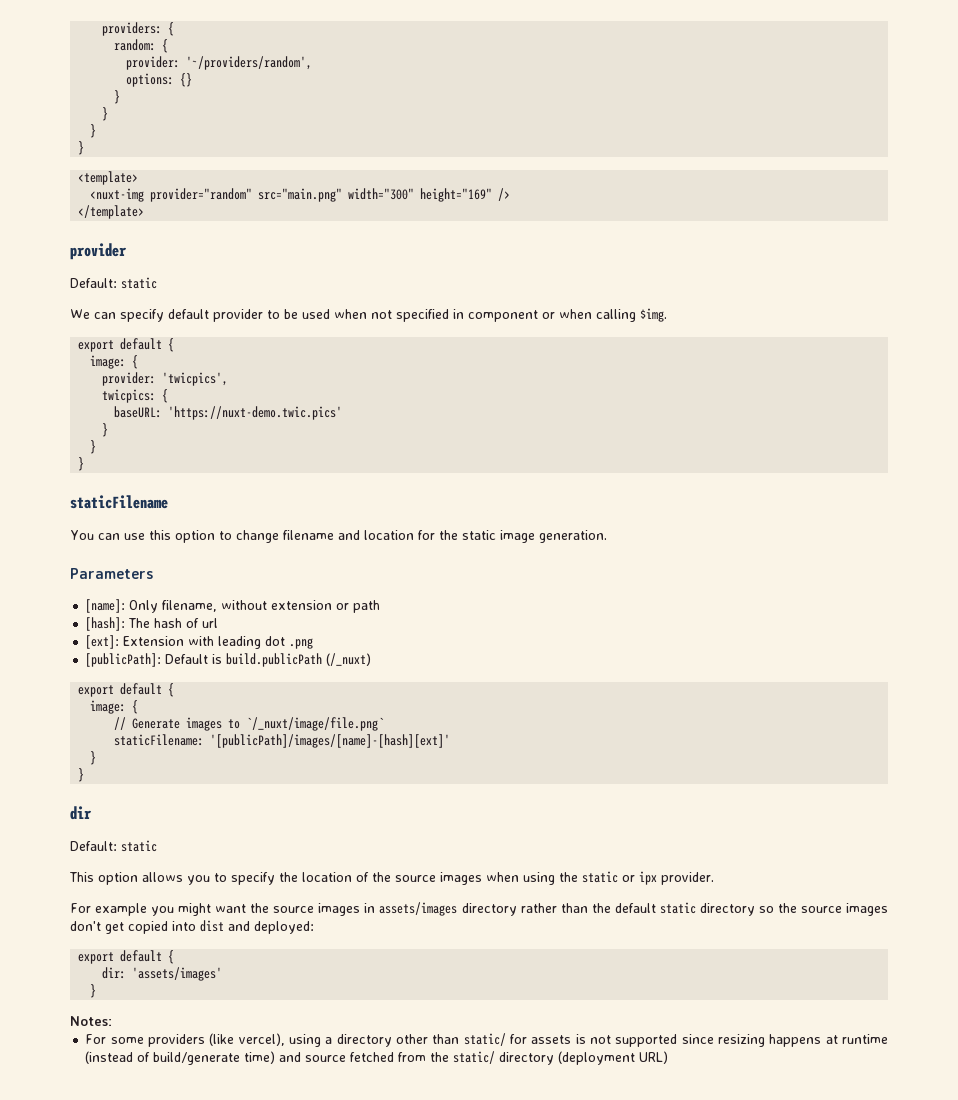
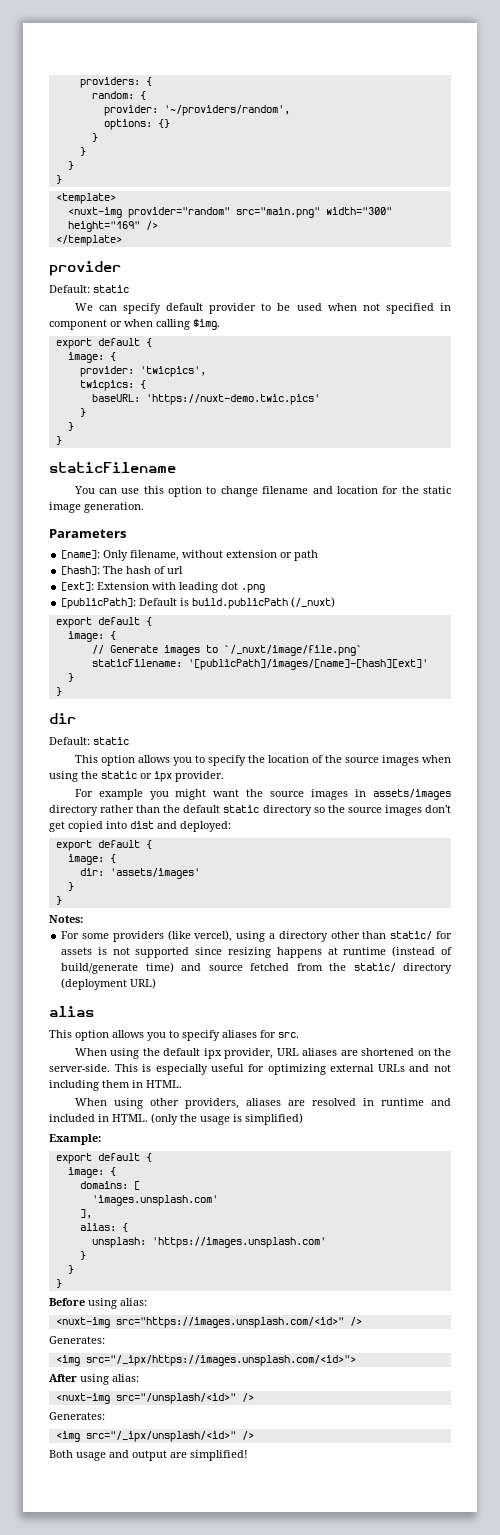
  For example you might want the source images in assets/images directory rather than the default static directory so the source images don't get copied into dist and deployed:
  export default {
+ image: {
  dir: 'assets/images'
+ }
+ alias
+ This option allows you to specify aliases for src.
+ When using the default ipx provider, URL aliases are shortened on the server-side. This is especially useful for optimizing external URLs and not including them in HTML.
+ When using other providers, aliases are resolved in runtime and included in HTML. (only the usage is simplified)
+ Example:
+ export default {
+ image: {
+ domains: [
+ 'images.unsplash.com'
+ ],
+ alias: {
+ unsplash: 'https://images.unsplash.com'
+ }
+ }
+ }
+ Before using alias:
+ <nuxt-img src="https://images.unsplash.com/<id>" />
+ Generates:
+ <img src="/_ipx/https://images.unsplash.com/<id>">
+ After using alias:
+ <nuxt-img src="/unsplash/<id>" />
+ Generates:
+ <img src="/_ipx/unsplash/<id>" />
+ Both usage and output are simplified!

